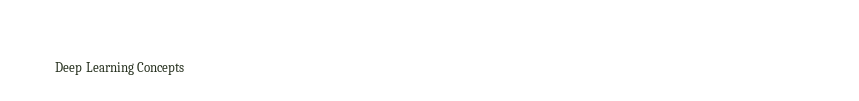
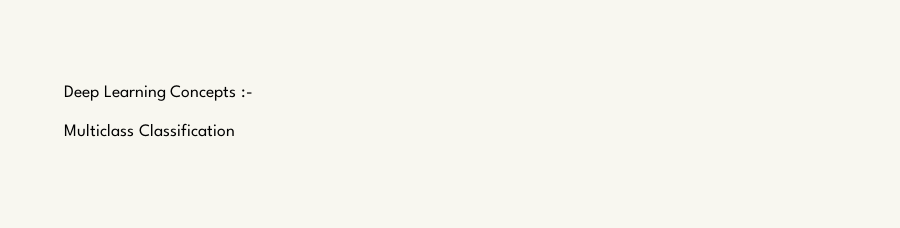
- Deep Learning Concepts
+ Deep Learning Concepts :-
+ Multiclass Classification

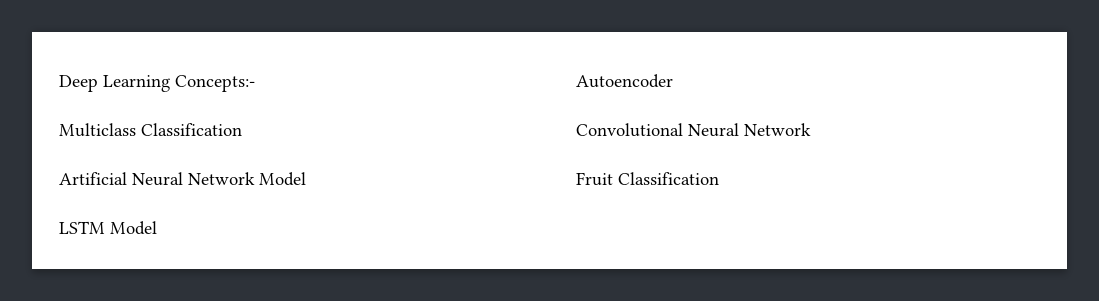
- Deep Learning Concepts :-
+ Deep Learning Concepts:-
+ Artificial Neural Network Model
+ LSTM Model
+ Autoencoder
+ Convolutional Neural Network
+ Fruit Classification

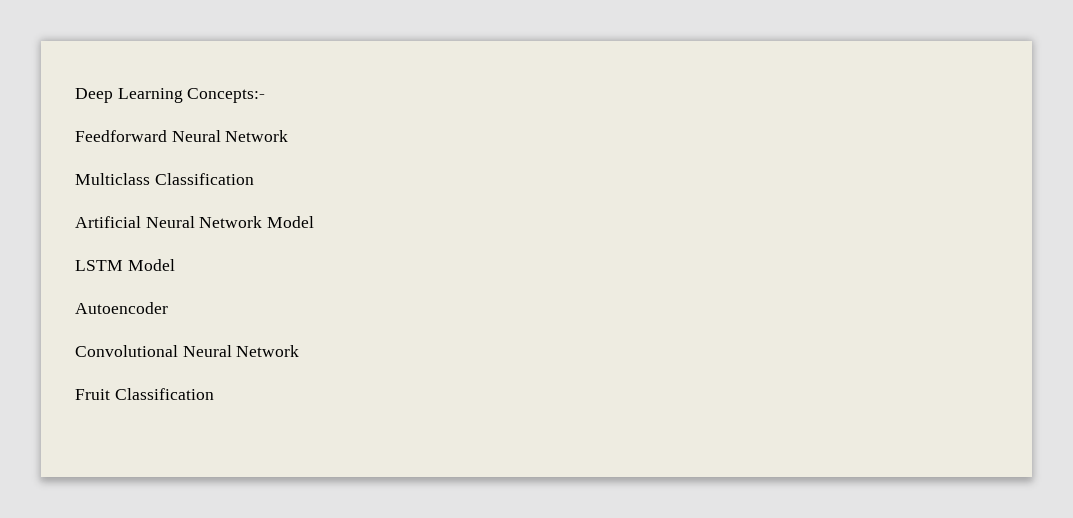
+ Feedforward Neural Network

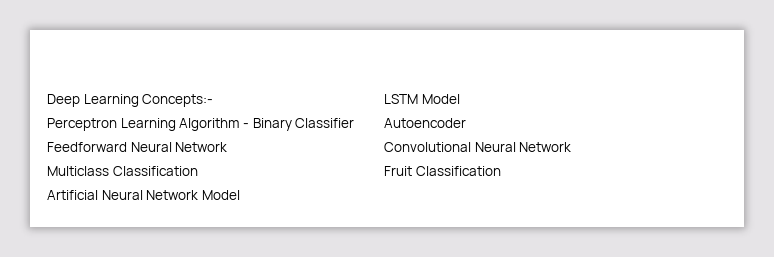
+ Perceptron Learning Algorithm - Binary Classifier

